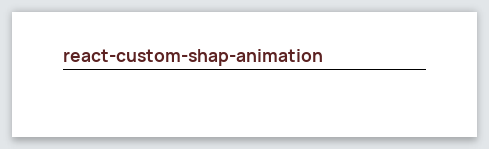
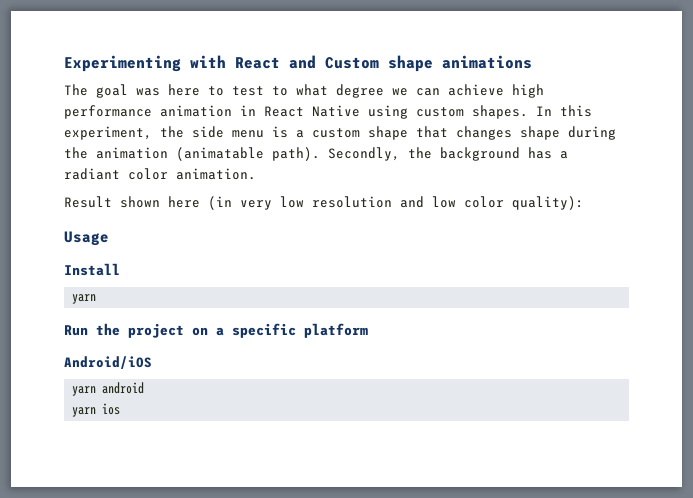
- react-custom-shap-animation
+ Experimenting with React and Custom shape animations
+ The goal was here to test to what degree we can achieve high performance animation in React Native using custom shapes. In this experiment, the side menu is a custom shape that changes shape during the animation (animatable path). Secondly, the background has a radiant color animation.
+ Result shown here (in very low resolution and low color quality):
+ Usage
+ Install
+ yarn
+ Run the project on a specific platform
+ Android/iOS
+ yarn android
+ yarn ios

